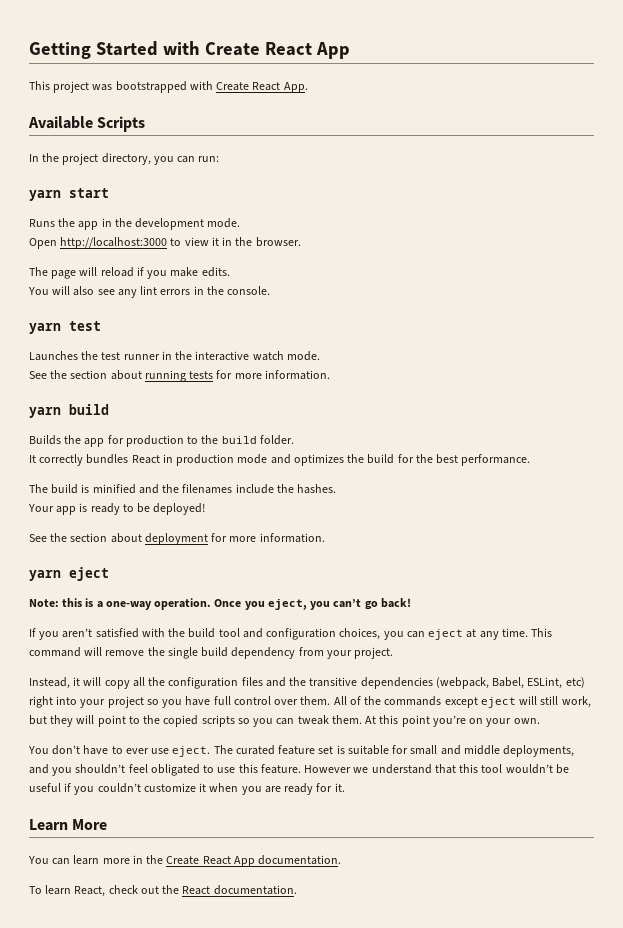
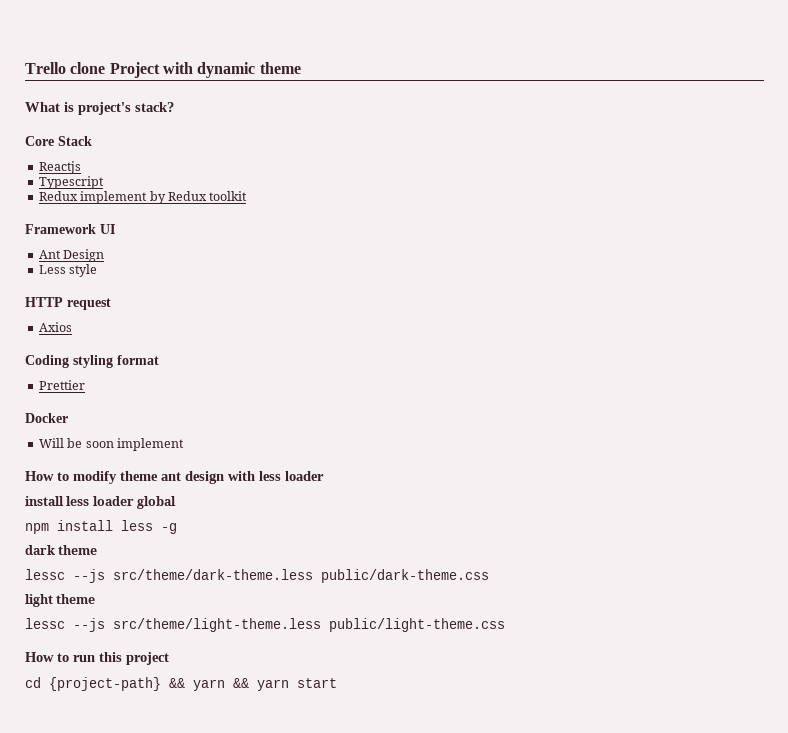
- Getting Started with Create React App
- This project was bootstrapped with Create React App.
- Available Scripts
- In the project directory, you can run:
- yarn start
- Runs the app in the development mode.
- Open http://localhost:3000 to view it in the browser.
- The page will reload if you make edits.
- You will also see any lint errors in the console.
- yarn test
- Launches the test runner in the interactive watch mode.
- See the section about running tests for more information.
- yarn build
- Builds the app for production to the build folder.
- It correctly bundles React in production mode and optimizes the build for the best performance.
- The build is minified and the filenames include the hashes.
- Your app is ready to be deployed!
- See the section about deployment for more information.
- yarn eject
- Note: this is a one-way operation. Once you eject, you can’t go back!
- If you aren’t satisfied with the build tool and configuration choices, you can eject at any time. This command will remove the single build dependency from your project.
- Instead, it will copy all the configuration files and the transitive dependencies (webpack, Babel, ESLint, etc) right into your project so you have full control over them. All of the commands except eject will still work, but they will point to the copied scripts so you can tweak them. At this point you’re on your own.
- You don’t have to ever use eject. The curated feature set is suitable for small and middle deployments, and you shouldn’t feel obligated to use this feature. However we understand that this tool wouldn’t be useful if you couldn’t customize it when you are ready for it.
- Learn More
- You can learn more in the Create React App documentation.
- To learn React, check out the React documentation.
+ Trello clone Project with dynamic theme
+ What is project's stack?
+ Core Stack
+ Reactjs
+ Typescript
+ Redux implement by Redux toolkit
+ Framework UI
+ Ant Design
+ Less style
+ HTTP request
+ Axios
+ Coding styling format
+ Prettier
+ Docker
+ Will be soon implement
+ How to modify theme ant design with less loader
+ install less loader global
+ npm install less -g
+ dark theme
+ lessc --js src/theme/dark-theme.less public/dark-theme.css
+ light theme
+ lessc --js src/theme/light-theme.less public/light-theme.css
+ How to run this project
+ cd {project-path} && yarn && yarn start

